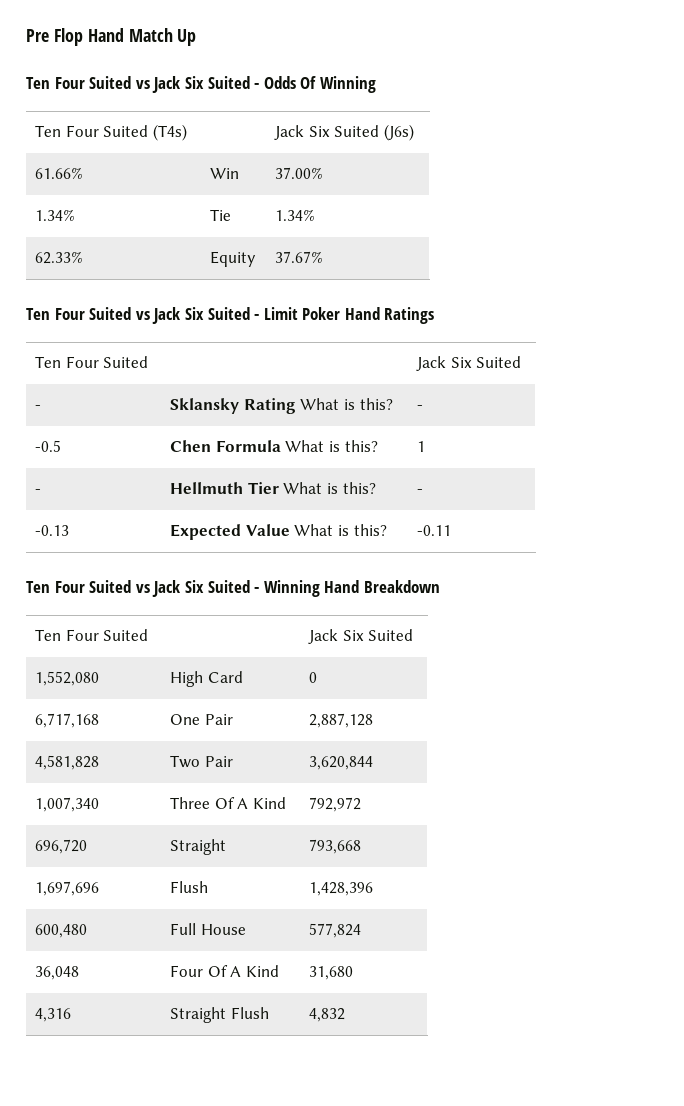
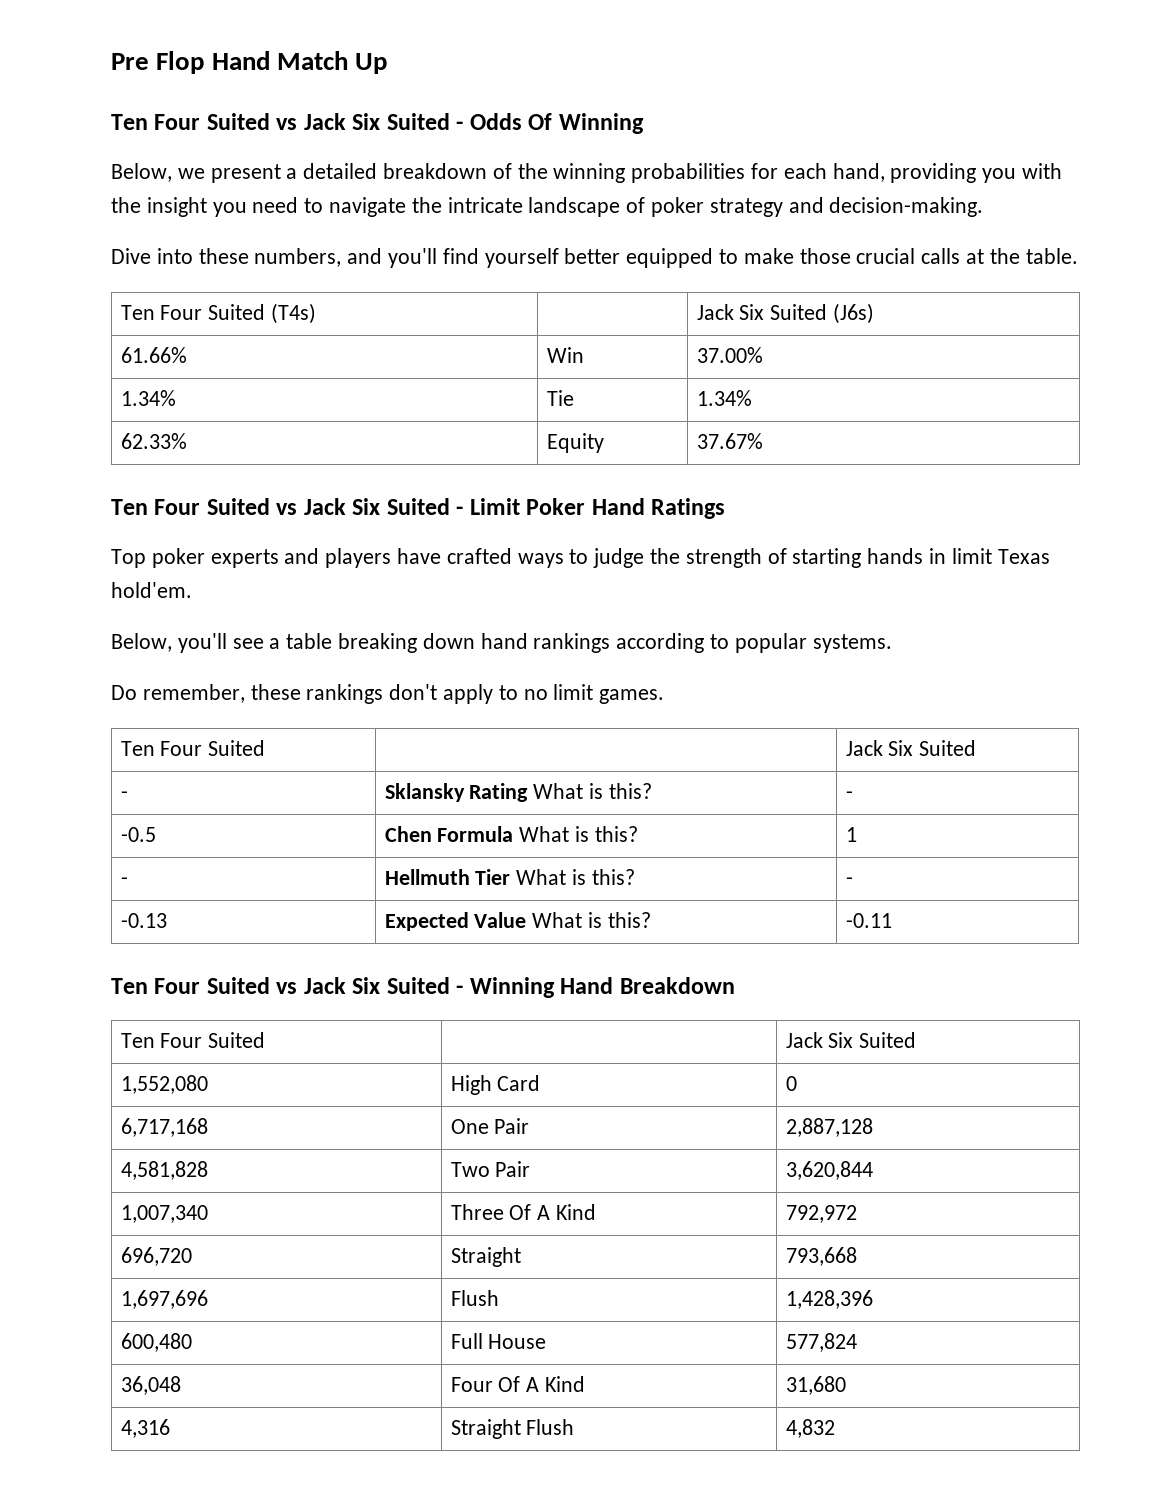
+ Below, we present a detailed breakdown of the winning probabilities for each hand, providing you with the insight you need to navigate the intricate landscape of poker strategy and decision-making.
+ Dive into these numbers, and you'll find yourself better equipped to make those crucial calls at the table.
+ Top poker experts and players have crafted ways to judge the strength of starting hands in limit Texas hold'em.
+ Below, you'll see a table breaking down hand rankings according to popular systems.
+ Do remember, these rankings don't apply to no limit games.

